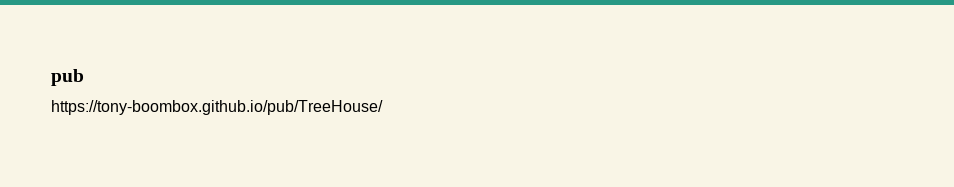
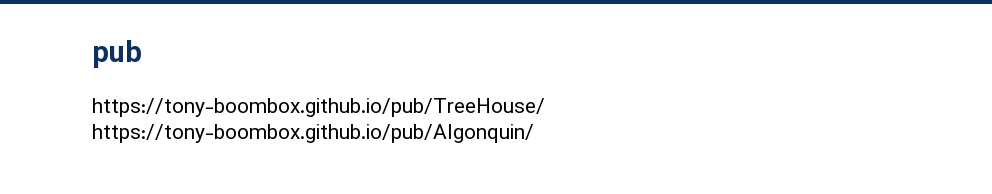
- https://tony-boombox.github.io/pub/TreeHouse/
+ https://tony-boombox.github.io/pub/TreeHouse/ https://tony-boombox.github.io/pub/Algonquin/

